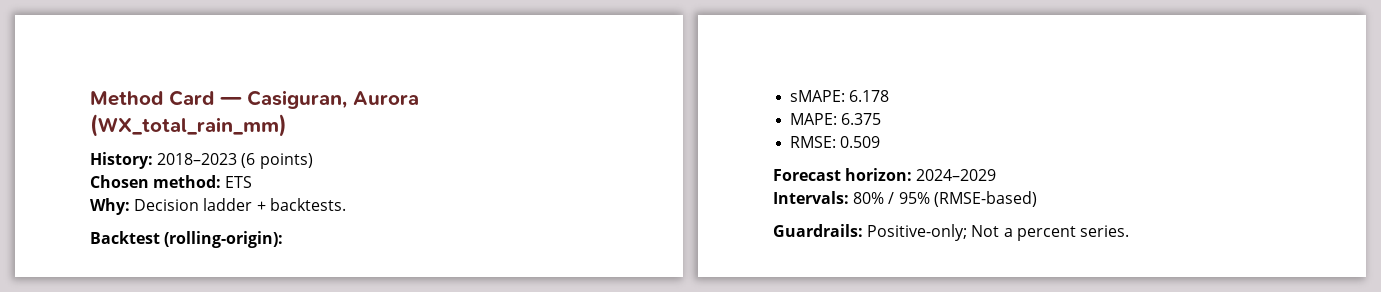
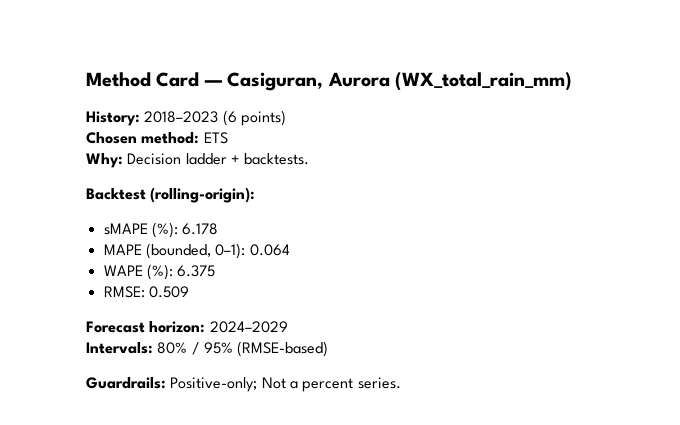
- sMAPE: 6.178
+ sMAPE (%): 6.178
- MAPE: 6.375
+ MAPE (bounded, 0–1): 0.064
+ WAPE (%): 6.375

